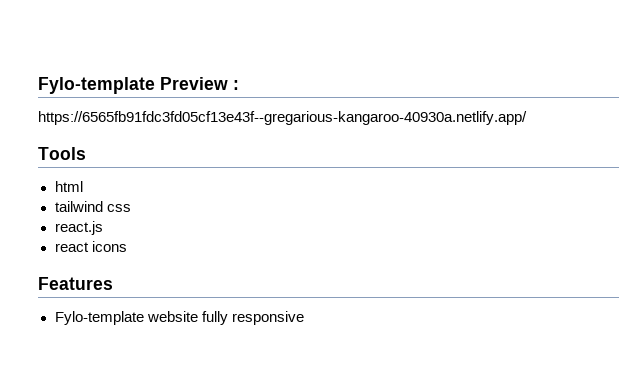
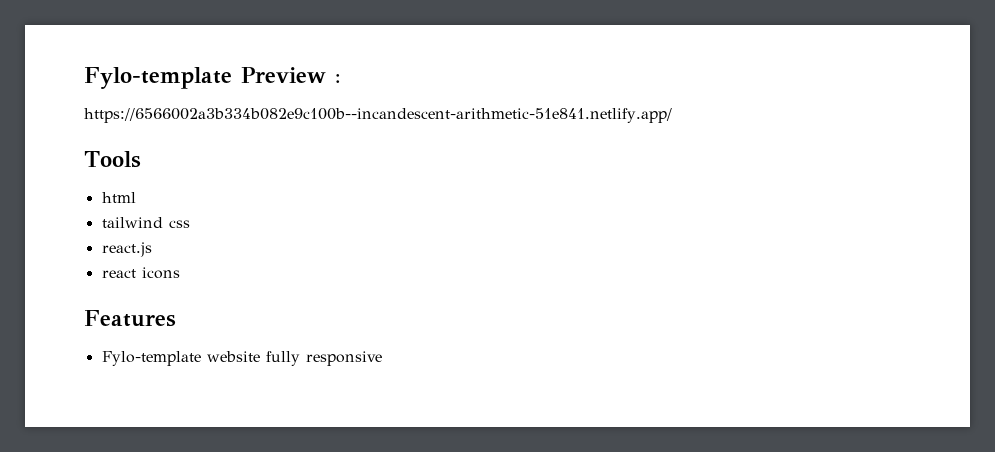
- https://6565fb91fdc3fd05cf13e43f--gregarious-kangaroo-40930a.netlify.app/
+ https://6566002a3b334b082e9c100b--incandescent-arithmetic-51e841.netlify.app/

